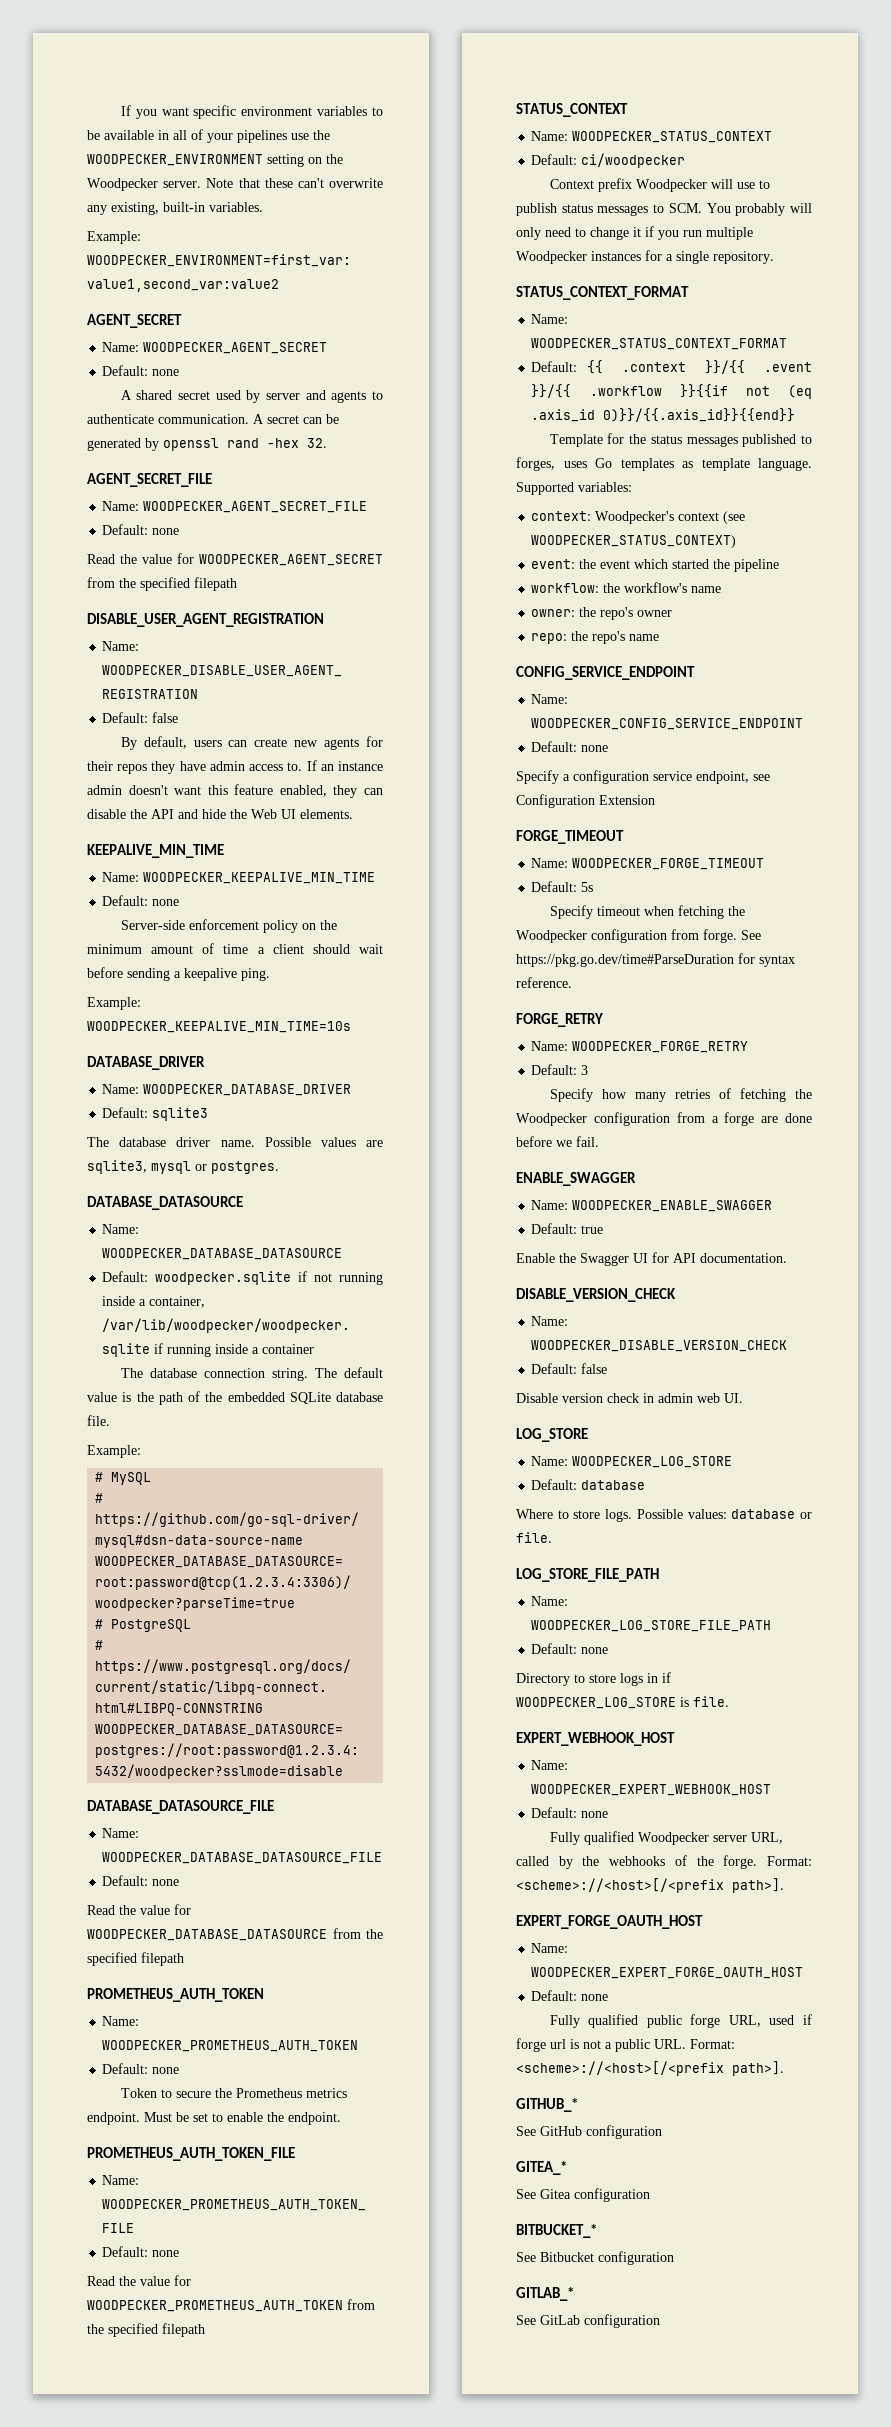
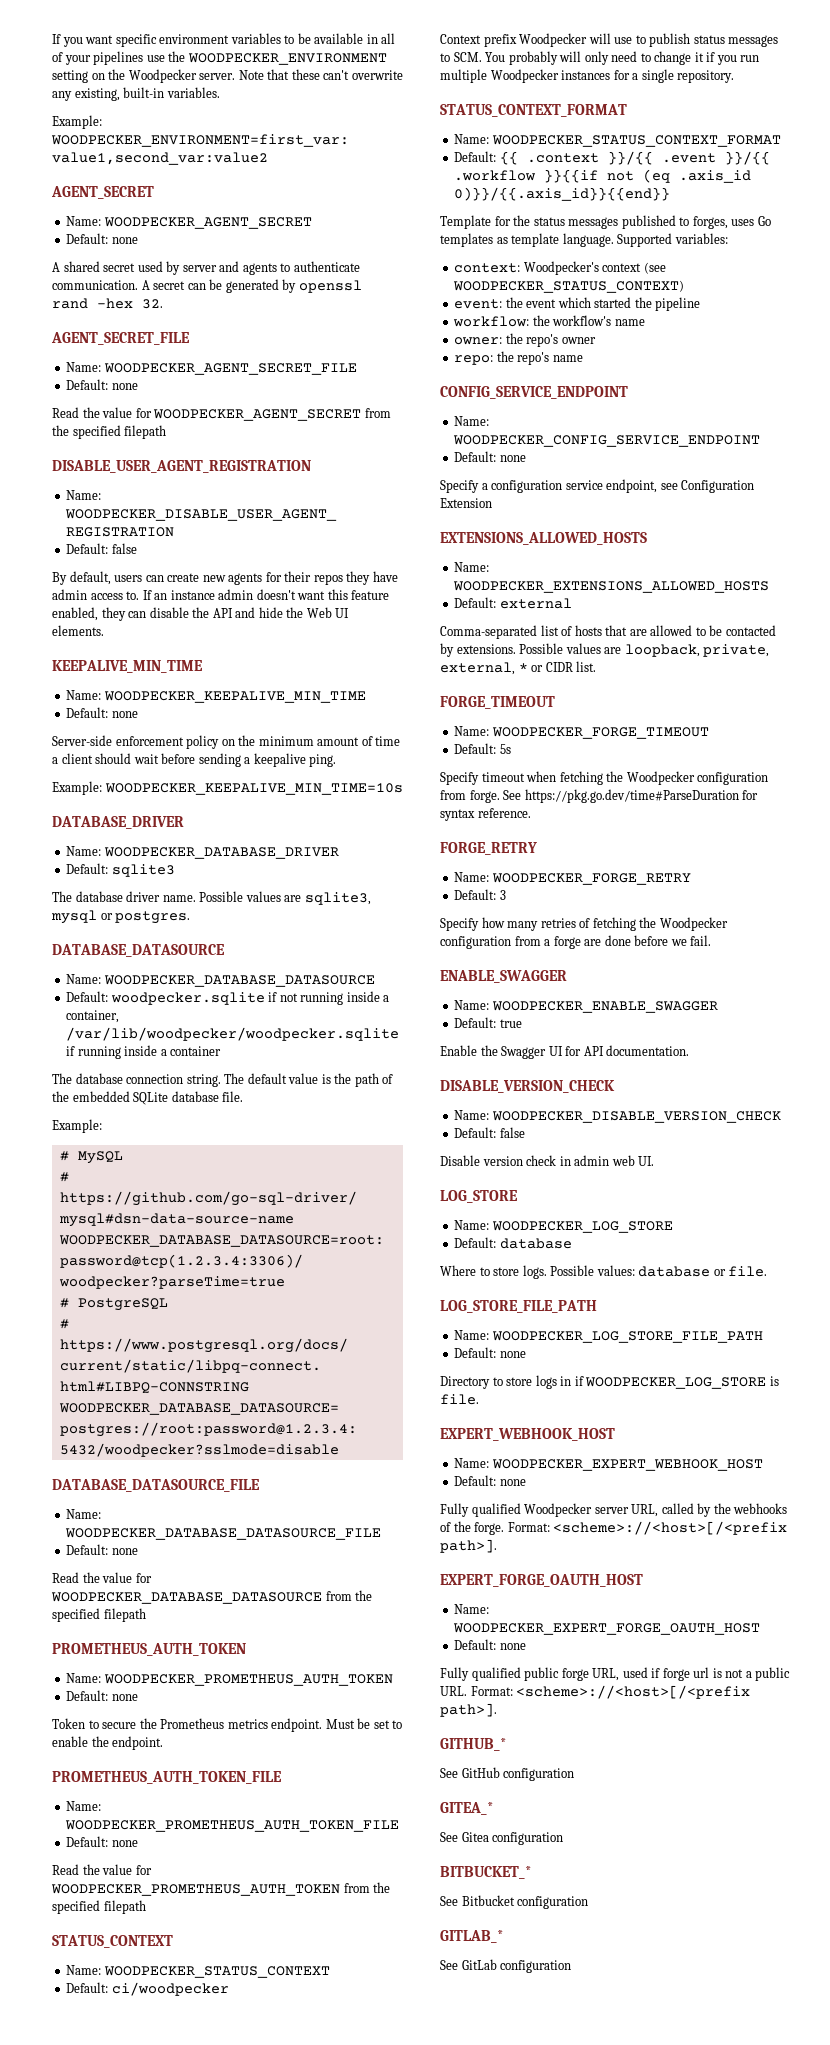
+ EXTENSIONS_ALLOWED_HOSTS
+ Name: WOODPECKER_EXTENSIONS_ALLOWED_HOSTS
+ Default: external
+ Comma-separated list of hosts that are allowed to be contacted by extensions. Possible values are loopback, private, external, * or CIDR list.

